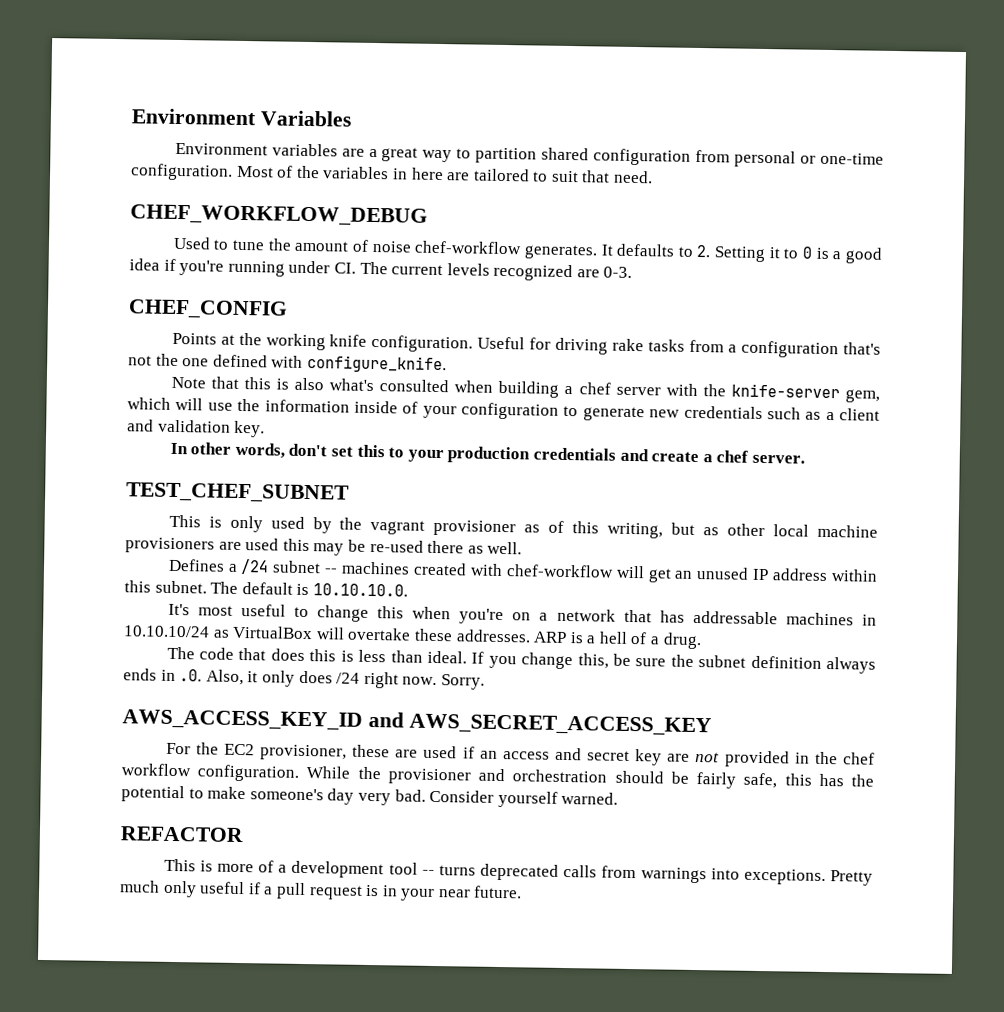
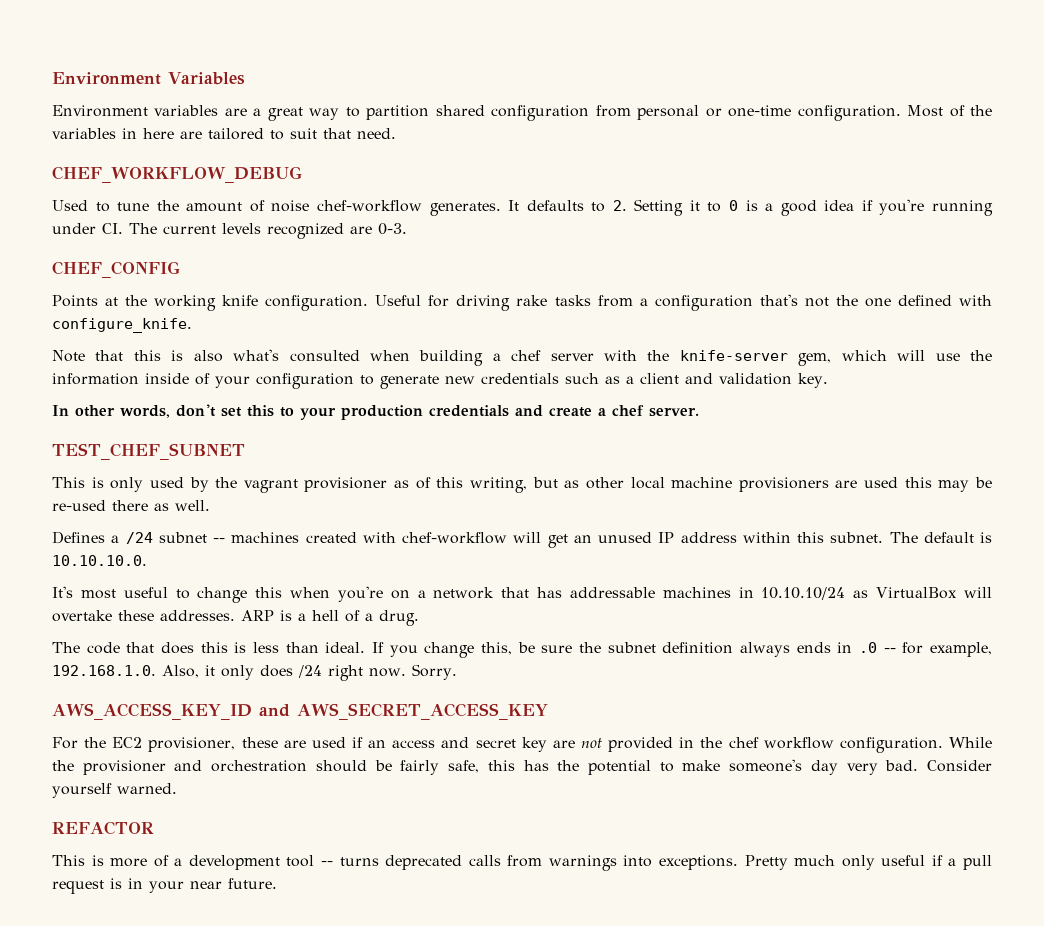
- If you change this, be sure the subnet definition always ends in .0. Also, it only does /24 right now.
+ If you change this, be sure the subnet definition always ends in .0 -- for example, 192.168.1.0. Also, it only does /24 right now.

